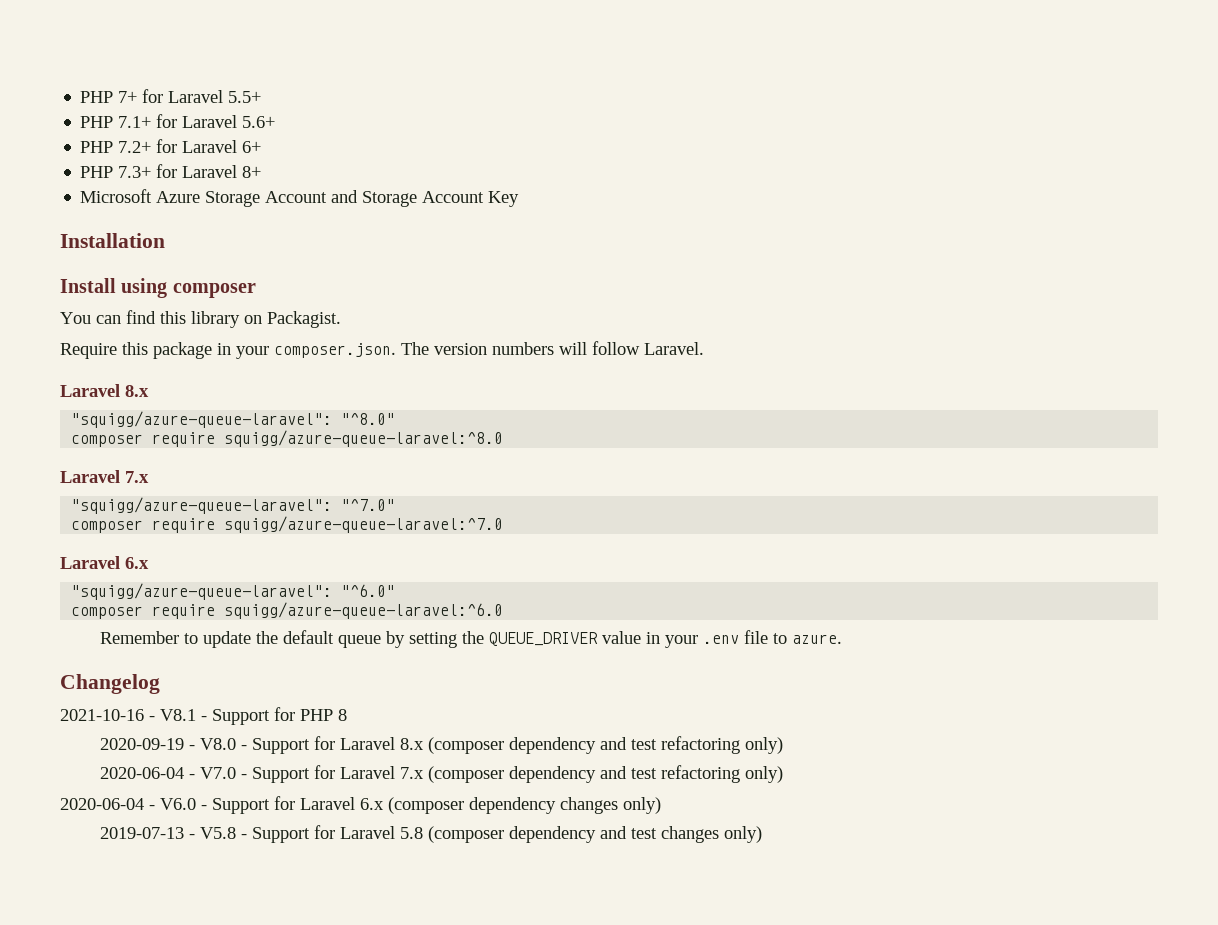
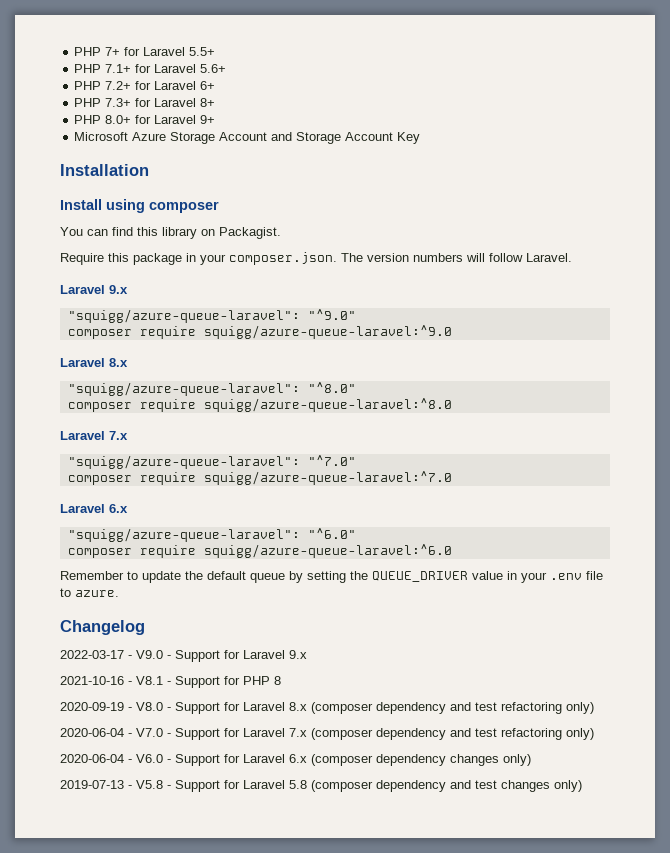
+ PHP 8.0+ for Laravel 9+
  Require this package in your composer.json. The version numbers will follow Laravel.
+ Laravel 9.x
+ "squigg/azure-queue-laravel": "^9.0"
+ composer require squigg/azure-queue-laravel:^9.0
+ 2022-03-17 - V9.0 - Support for Laravel 9.x

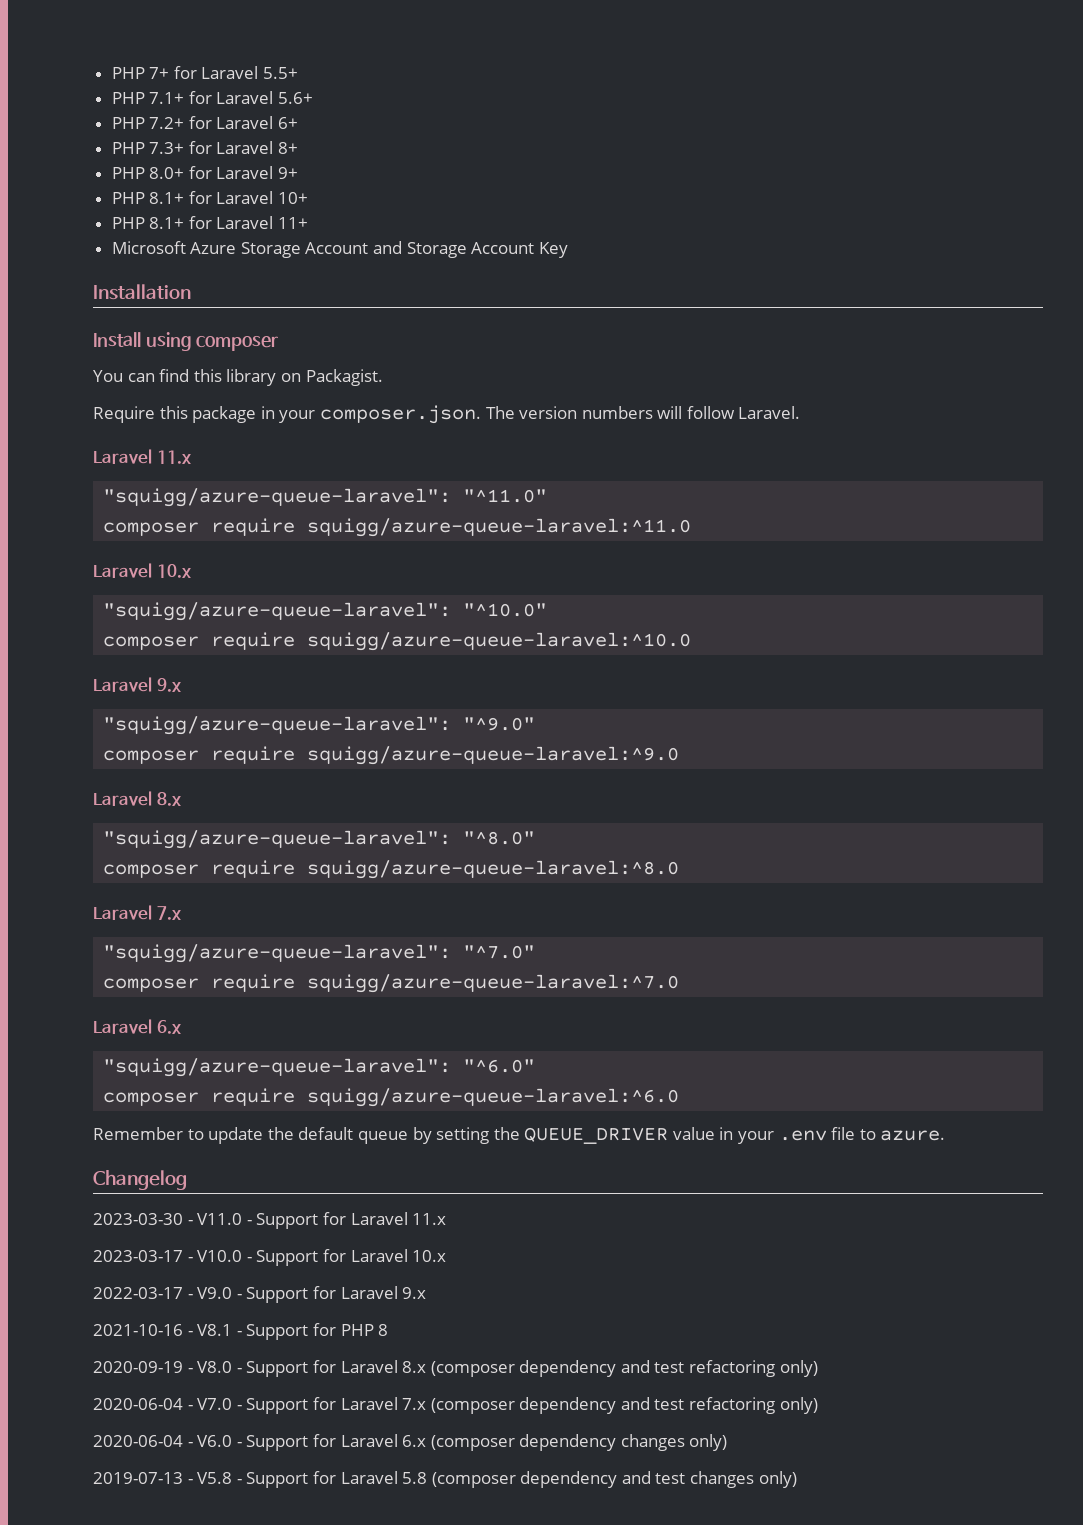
+ PHP 8.1+ for Laravel 10+
+ PHP 8.1+ for Laravel 11+
  Require this package in your composer.json. The version numbers will follow Laravel.
+ Laravel 11.x
+ "squigg/azure-queue-laravel": "^11.0"
+ composer require squigg/azure-queue-laravel:^11.0
+ Laravel 10.x
+ "squigg/azure-queue-laravel": "^10.0"
+ composer require squigg/azure-queue-laravel:^10.0
+ 2023-03-30 - V11.0 - Support for Laravel 11.x
+ 2023-03-17 - V10.0 - Support for Laravel 10.x

